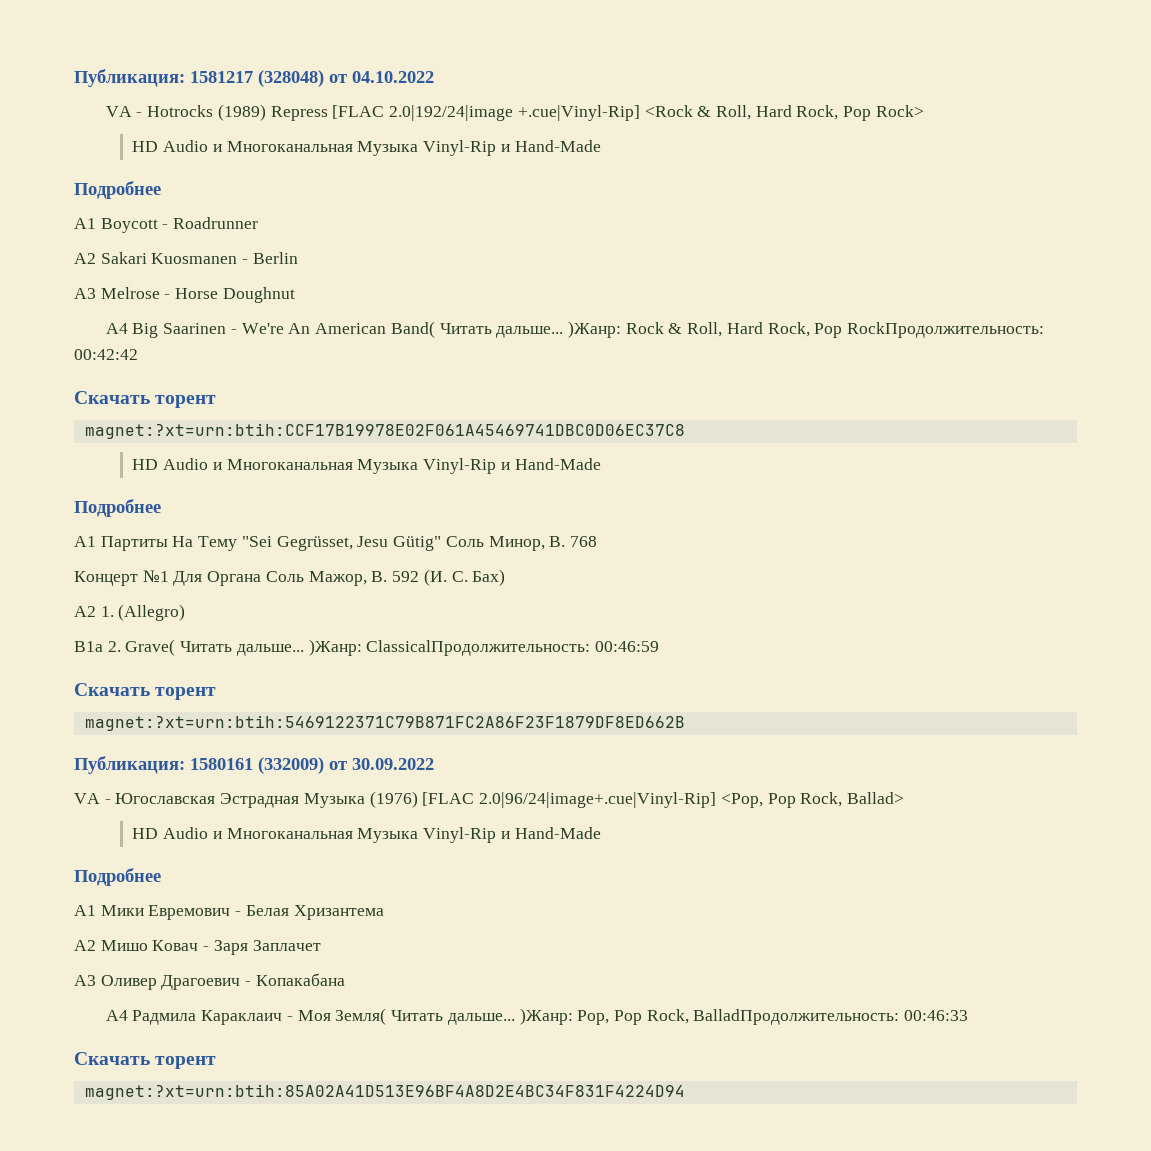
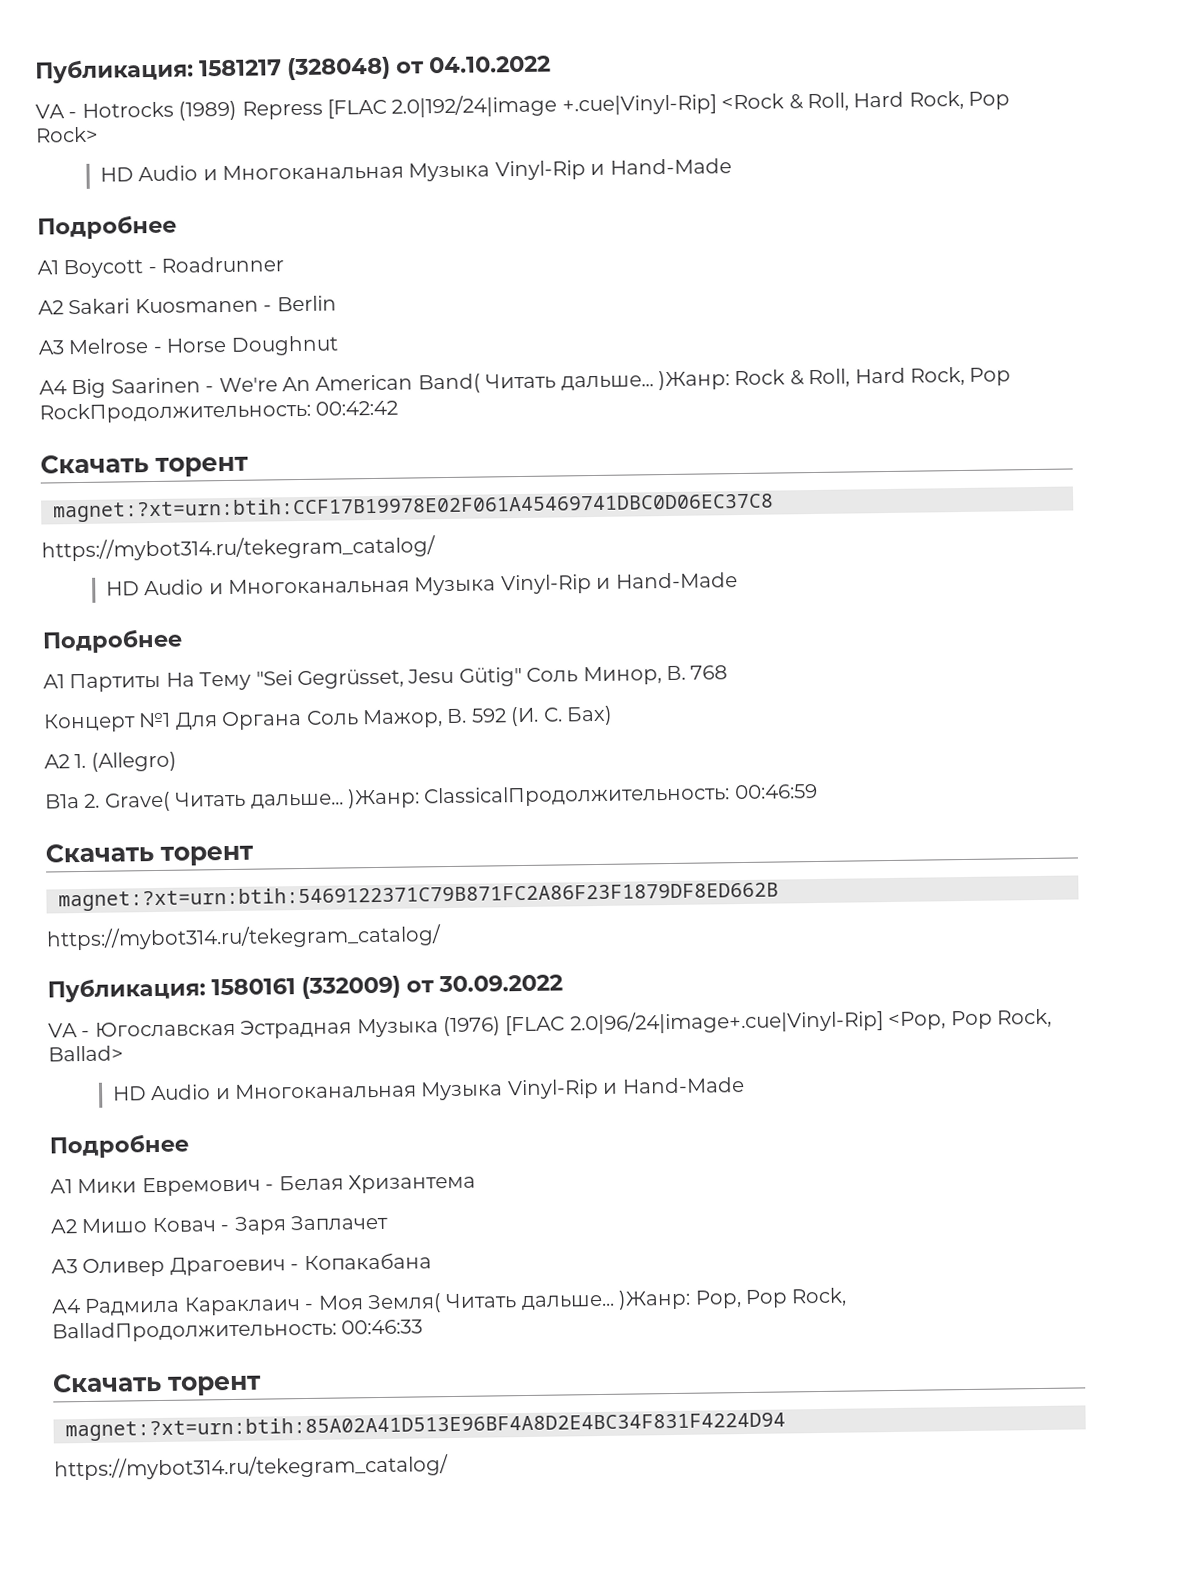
  magnet:?xt=urn:btih:CCF17B19978E02F061A45469741DBC0D06EC37C8
+ https://mybot314.ru/tekegram_catalog/
  magnet:?xt=urn:btih:5469122371C79B871FC2A86F23F1879DF8ED662B
+ https://mybot314.ru/tekegram_catalog/
  magnet:?xt=urn:btih:85A02A41D513E96BF4A8D2E4BC34F831F4224D94
+ https://mybot314.ru/tekegram_catalog/

